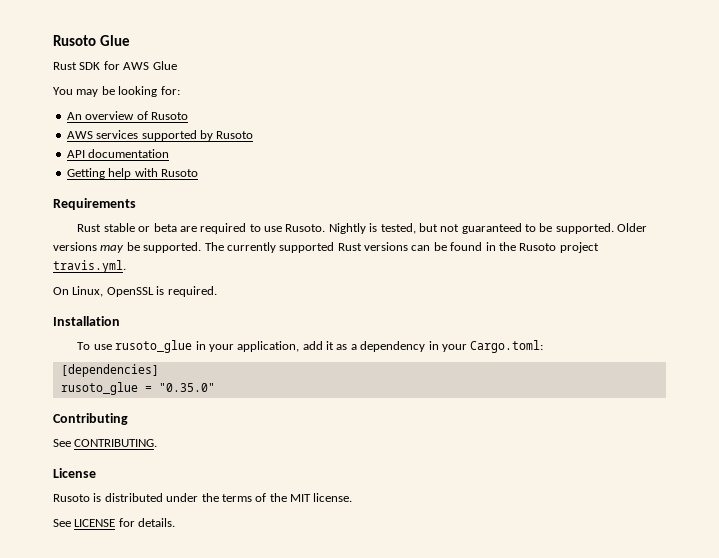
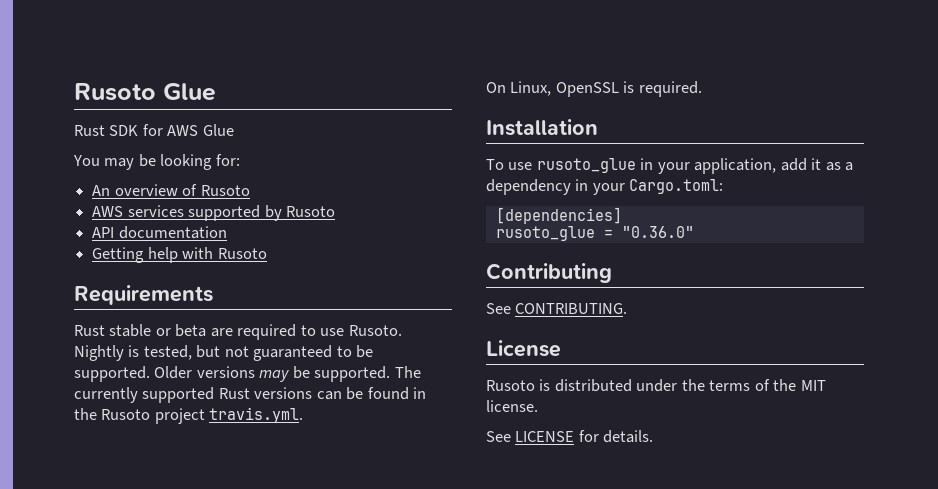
- rusoto_glue = "0.35.0"
+ rusoto_glue = "0.36.0"

